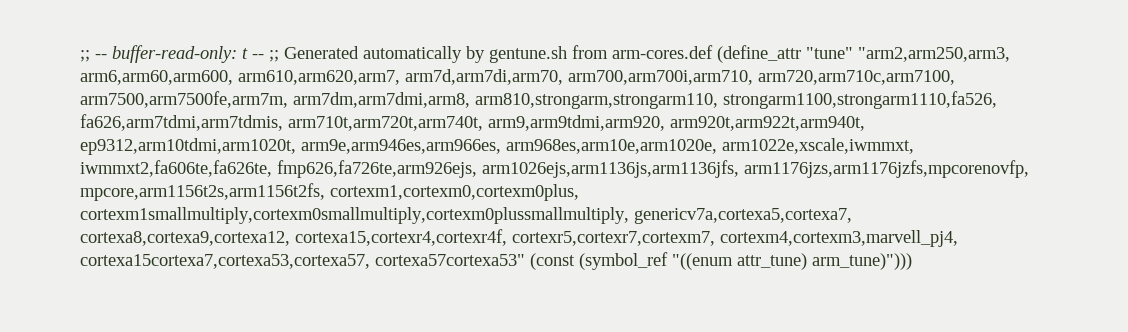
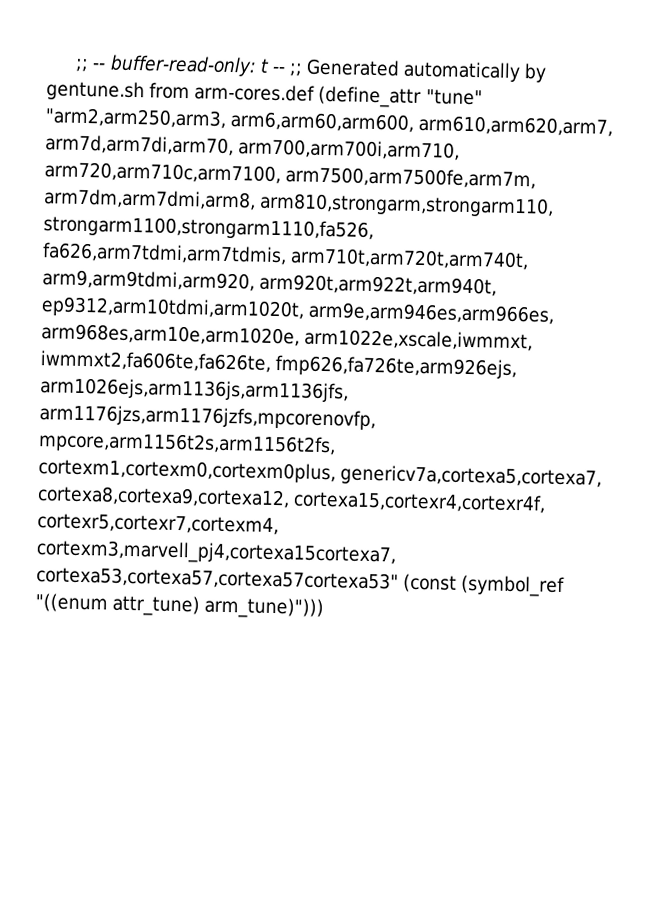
- ;; -- buffer-read-only: t -- ;; Generated automatically by gentune.sh from arm-cores.def (define_attr "tune" "arm2,arm250,arm3, arm6,arm60,arm600, arm610,arm620,arm7, arm7d,arm7di,arm70, arm700,arm700i,arm710, arm720,arm710c,arm7100, arm7500,arm7500fe,arm7m, arm7dm,arm7dmi,arm8, arm810,strongarm,strongarm110, strongarm1100,strongarm1110,fa526, fa626,arm7tdmi,arm7tdmis, arm710t,arm720t,arm740t, arm9,arm9tdmi,arm920, arm920t,arm922t,arm940t, ep9312,arm10tdmi,arm1020t, arm9e,arm946es,arm966es, arm968es,arm10e,arm1020e, arm1022e,xscale,iwmmxt, iwmmxt2,fa606te,fa626te, fmp626,fa726te,arm926ejs, arm1026ejs,arm1136js,arm1136jfs, arm1176jzs,arm1176jzfs,mpcorenovfp, mpcore,arm1156t2s,arm1156t2fs, cortexm1,cortexm0,cortexm0plus, cortexm1smallmultiply,cortexm0smallmultiply,cortexm0plussmallmultiply, genericv7a,cortexa5,cortexa7, cortexa8,cortexa9,cortexa12, cortexa15,cortexr4,cortexr4f, cortexr5,cortexr7,cortexm7, cortexm4,cortexm3,marvell_pj4, cortexa15cortexa7,cortexa53,cortexa57, cortexa57cortexa53" (const (symbol_ref "((enum attr_tune) arm_tune)")))
+ ;; -- buffer-read-only: t -- ;; Generated automatically by gentune.sh from arm-cores.def (define_attr "tune" "arm2,arm250,arm3, arm6,arm60,arm600, arm610,arm620,arm7, arm7d,arm7di,arm70, arm700,arm700i,arm710, arm720,arm710c,arm7100, arm7500,arm7500fe,arm7m, arm7dm,arm7dmi,arm8, arm810,strongarm,strongarm110, strongarm1100,strongarm1110,fa526, fa626,arm7tdmi,arm7tdmis, arm710t,arm720t,arm740t, arm9,arm9tdmi,arm920, arm920t,arm922t,arm940t, ep9312,arm10tdmi,arm1020t, arm9e,arm946es,arm966es, arm968es,arm10e,arm1020e, arm1022e,xscale,iwmmxt, iwmmxt2,fa606te,fa626te, fmp626,fa726te,arm926ejs, arm1026ejs,arm1136js,arm1136jfs, arm1176jzs,arm1176jzfs,mpcorenovfp, mpcore,arm1156t2s,arm1156t2fs, cortexm1,cortexm0,cortexm0plus, genericv7a,cortexa5,cortexa7, cortexa8,cortexa9,cortexa12, cortexa15,cortexr4,cortexr4f, cortexr5,cortexr7,cortexm4, cortexm3,marvell_pj4,cortexa15cortexa7, cortexa53,cortexa57,cortexa57cortexa53" (const (symbol_ref "((enum attr_tune) arm_tune)")))

